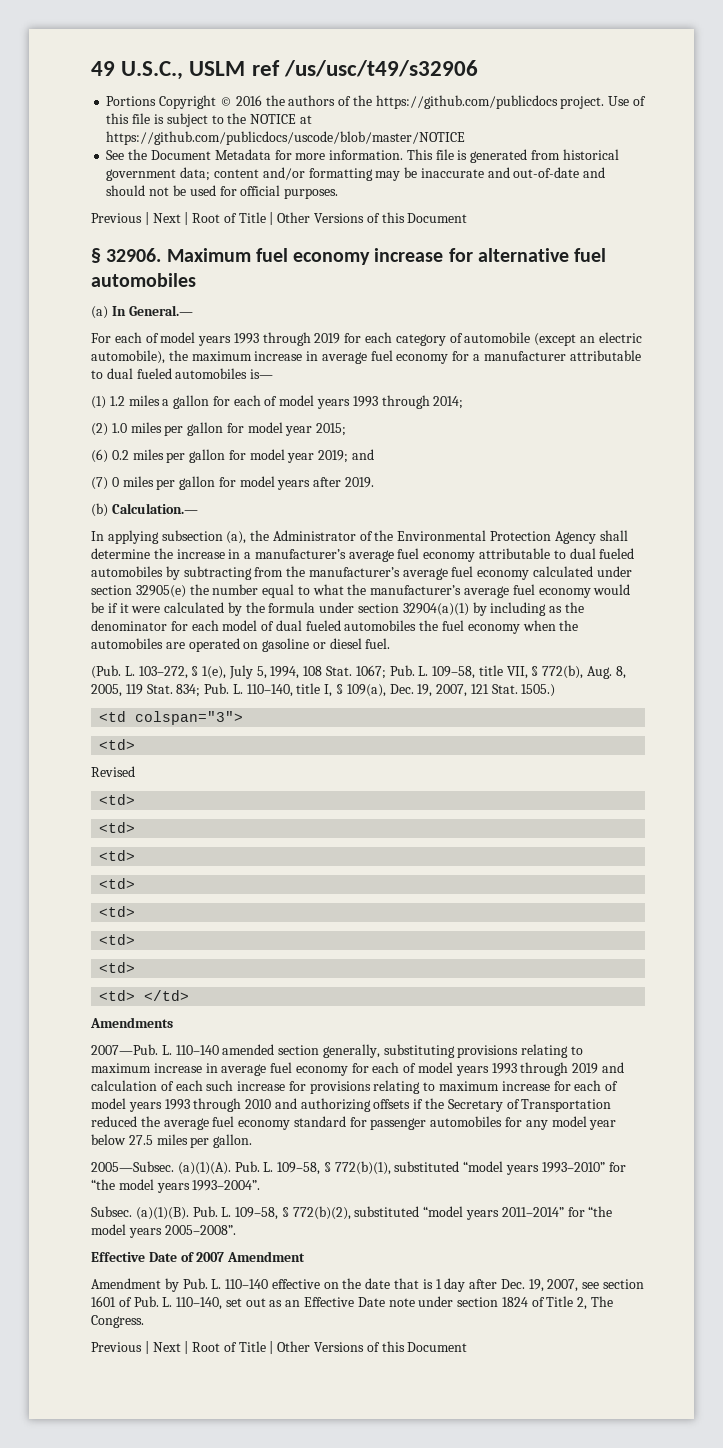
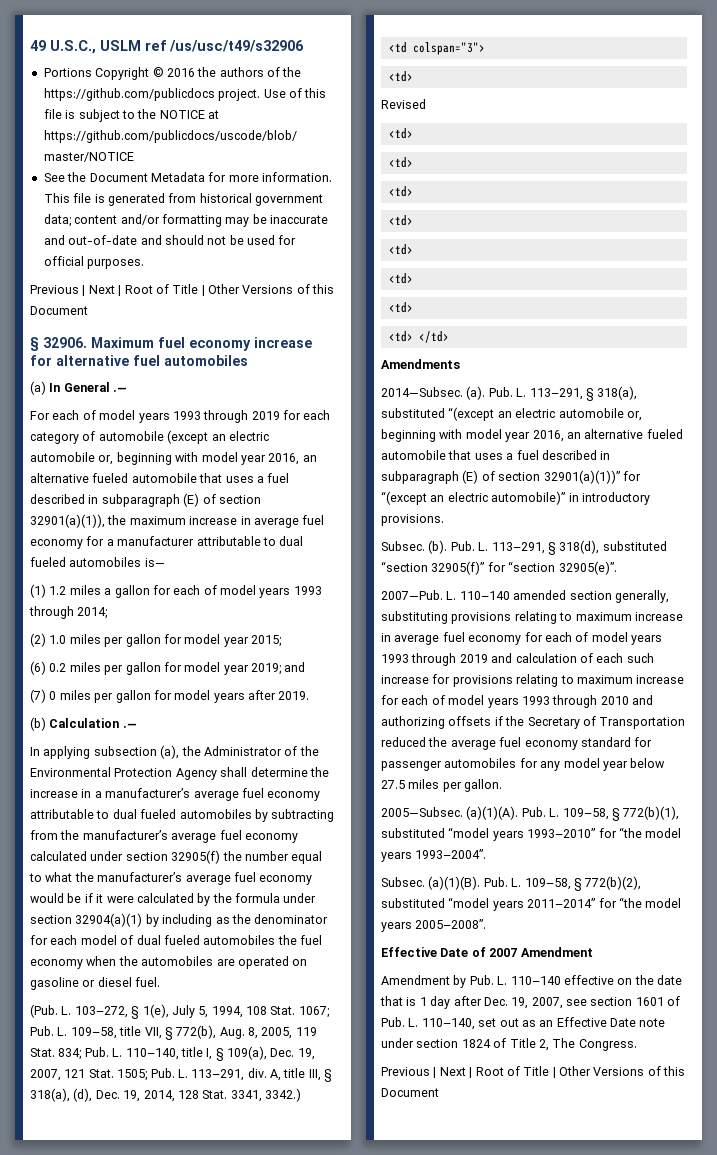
- (a) In General.—
+ (a) In General .—
- For each of model years 1993 through 2019 for each category of automobile (except an electric automobile), the maximum increase in average fuel economy for a manufacturer attributable to dual fueled automobiles is—
+ For each of model years 1993 through 2019 for each category of automobile (except an electric automobile or, beginning with model year 2016, an alternative fueled automobile that uses a fuel described in subparagraph (E) of section 32901(a)(1)), the maximum increase in average fuel economy for a manufacturer attributable to dual fueled automobiles is—
- (b) Calculation.—
+ (b) Calculation .—
- In applying subsection (a), the Administrator of the Environmental Protection Agency shall determine the increase in a manufacturer’s average fuel economy attributable to dual fueled automobiles by subtracting from the manufacturer’s average fuel economy calculated under section 32905(e) the number equal to what the manufacturer’s average fuel economy would be if it were calculated by the formula under section 32904(a)(1) by including as the denominator for each model of dual fueled automobiles the fuel economy when the automobiles are operated on gasoline or diesel fuel.
+ In applying subsection (a), the Administrator of the Environmental Protection Agency shall determine the increase in a manufacturer’s average fuel economy attributable to dual fueled automobiles by subtracting from the manufacturer’s average fuel economy calculated under section 32905(f) the number equal to what the manufacturer’s average fuel economy would be if it were calculated by the formula under section 32904(a)(1) by including as the denominator for each model of dual fueled automobiles the fuel economy when the automobiles are operated on gasoline or diesel fuel.
- 1505.)
+ 1505; Pub. L. 113–291, div. A, title III, § 318(a), (d), Dec. 19, 2014, 128 Stat. 3341, 3342.)
+ 2014—Subsec. (a). Pub. L. 113–291, § 318(a), substituted “(except an electric automobile or, beginning with model year 2016, an alternative fueled automobile that uses a fuel described in subparagraph (E) of section 32901(a)(1))” for “(except an electric automobile)” in introductory provisions.
+ Subsec. (b). Pub. L. 113–291, § 318(d), substituted “section 32905(f)” for “section 32905(e)”.

